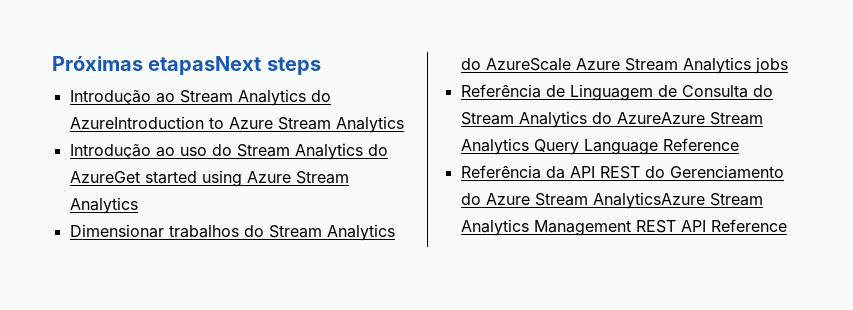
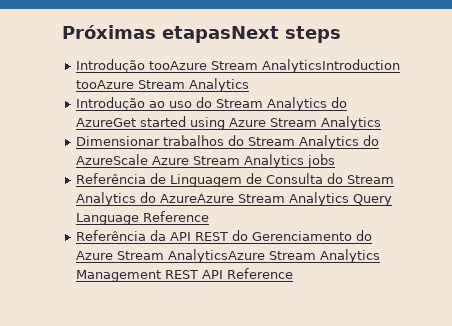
- Introdução ao Stream Analytics do AzureIntroduction to Azure Stream Analytics
+ Introdução tooAzure Stream AnalyticsIntroduction tooAzure Stream Analytics

